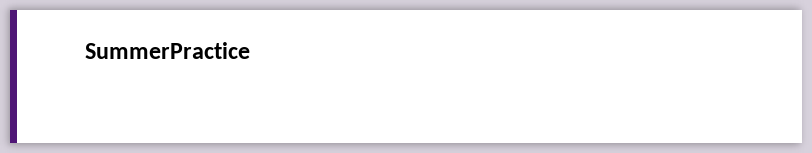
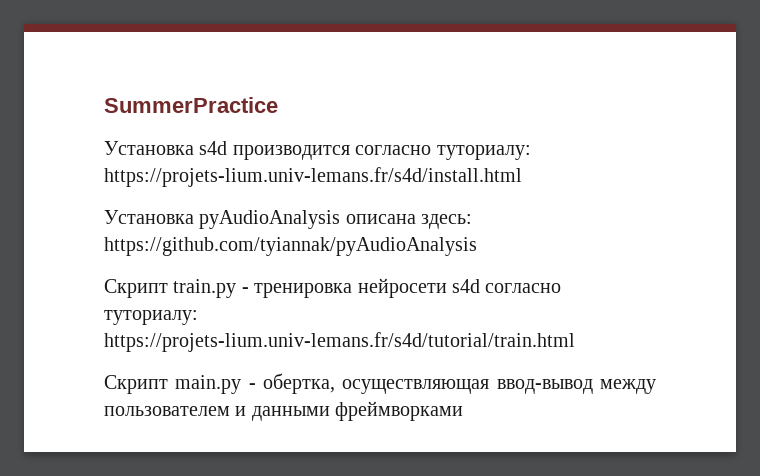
+ Установка s4d производится согласно туториалу: https://projets-lium.univ-lemans.fr/s4d/install.html
+ Установка pyAudioAnalysis описана здесь: https://github.com/tyiannak/pyAudioAnalysis
+ Скрипт train.py - тренировка нейросети s4d согласно туториалу: https://projets-lium.univ-lemans.fr/s4d/tutorial/train.html
+ Скрипт main.py - обертка, осуществляющая ввод-вывод между пользователем и данными фреймворками

